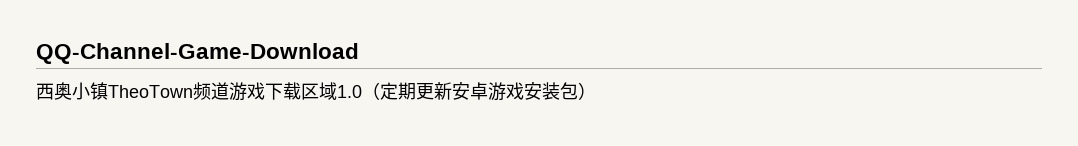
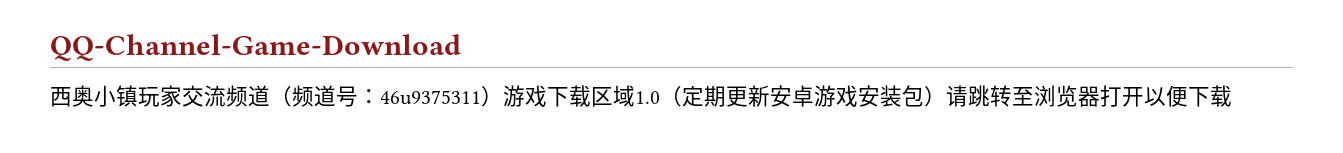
- 西奥小镇TheoTown频道游戏下载区域1.0（定期更新安卓游戏安装包）
+ 西奥小镇玩家交流频道（频道号：46u9375311）游戏下载区域1.0（定期更新安卓游戏安装包）请跳转至浏览器打开以便下载

